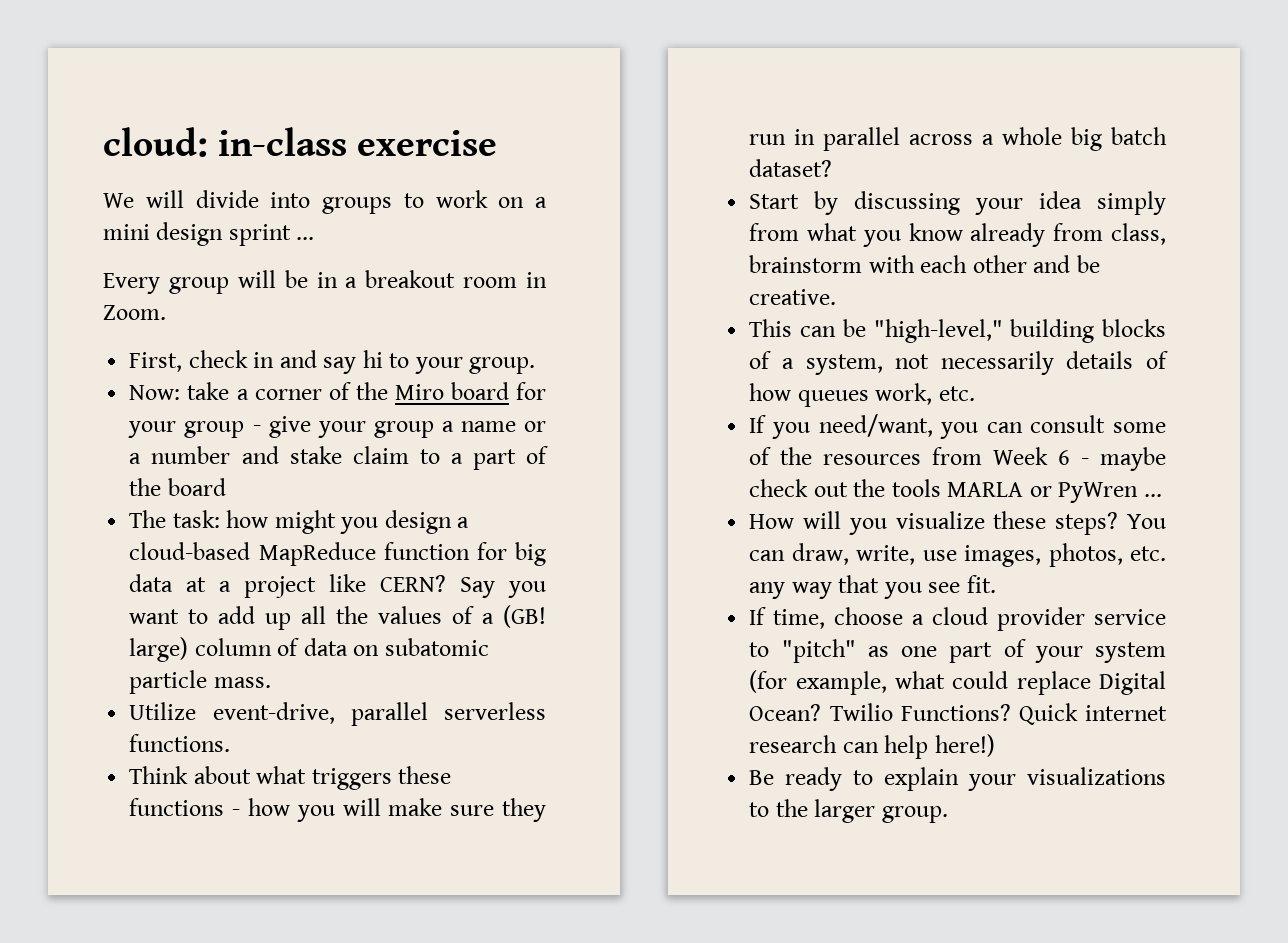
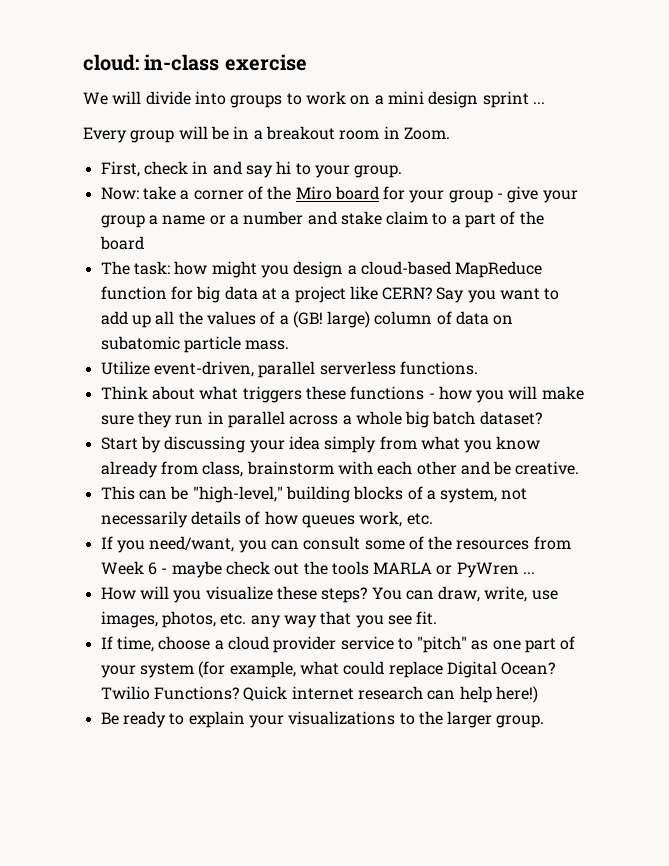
- Utilize event-drive, parallel serverless functions.
+ Utilize event-driven, parallel serverless functions.

